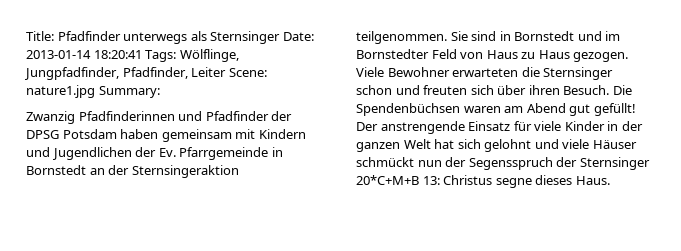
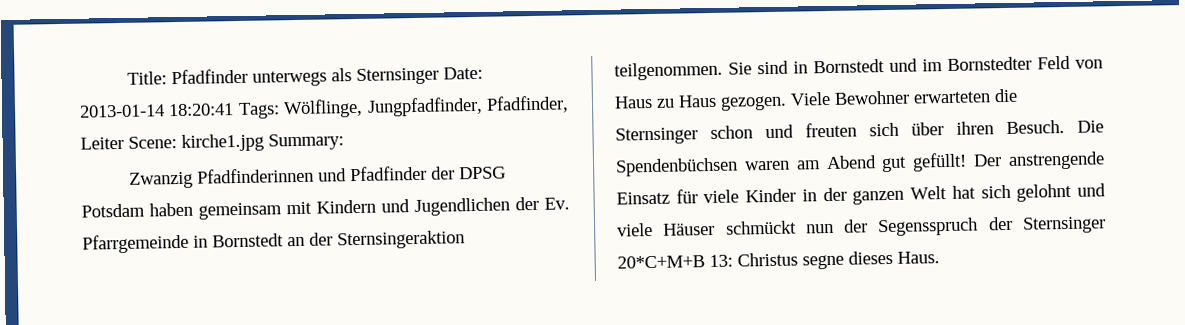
- Title: Pfadfinder unterwegs als Sternsinger Date: 2013-01-14 18:20:41 Tags: Wölflinge, Jungpfadfinder, Pfadfinder, Leiter Scene: nature1.jpg Summary:
+ Title: Pfadfinder unterwegs als Sternsinger Date: 2013-01-14 18:20:41 Tags: Wölflinge, Jungpfadfinder, Pfadfinder, Leiter Scene: kirche1.jpg Summary:

